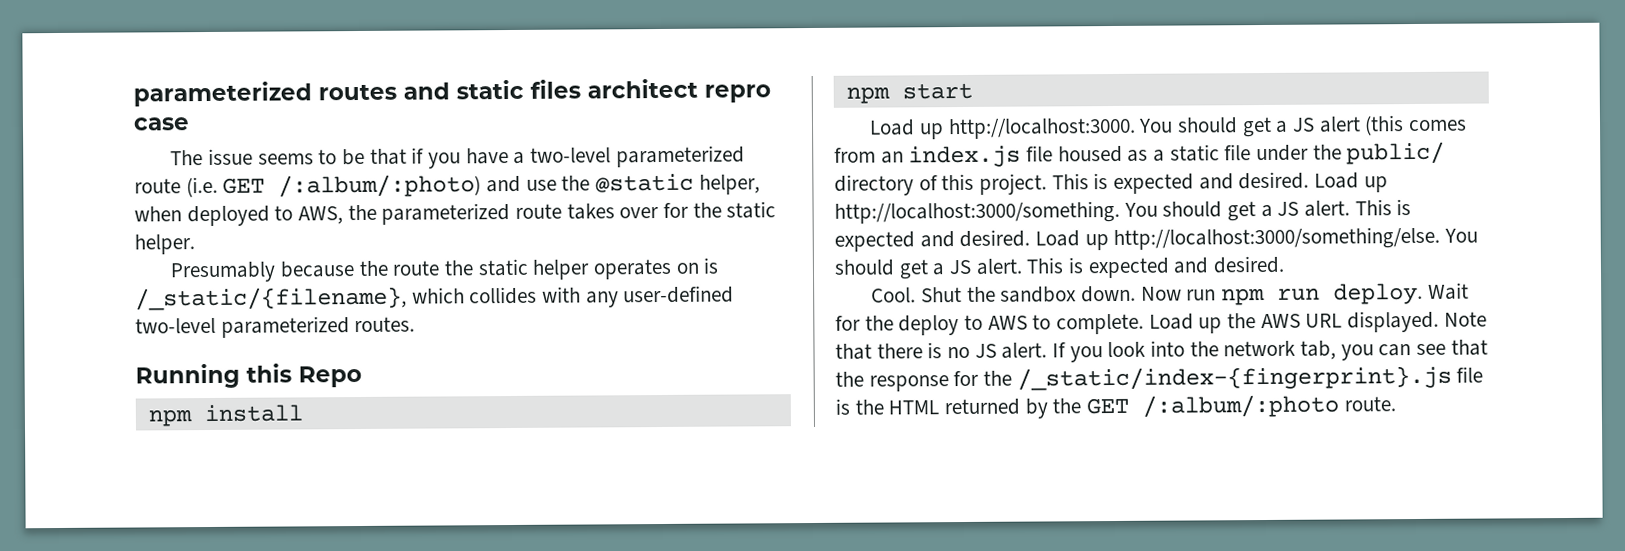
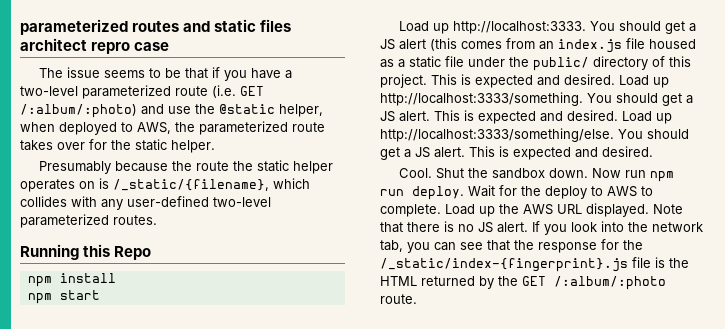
- Load up http://localhost:3000.
+ Load up http://localhost:3333.
- Load up http://localhost:3000/something.
+ Load up http://localhost:3333/something.
- Load up http://localhost:3000/something/else.
+ Load up http://localhost:3333/something/else.

